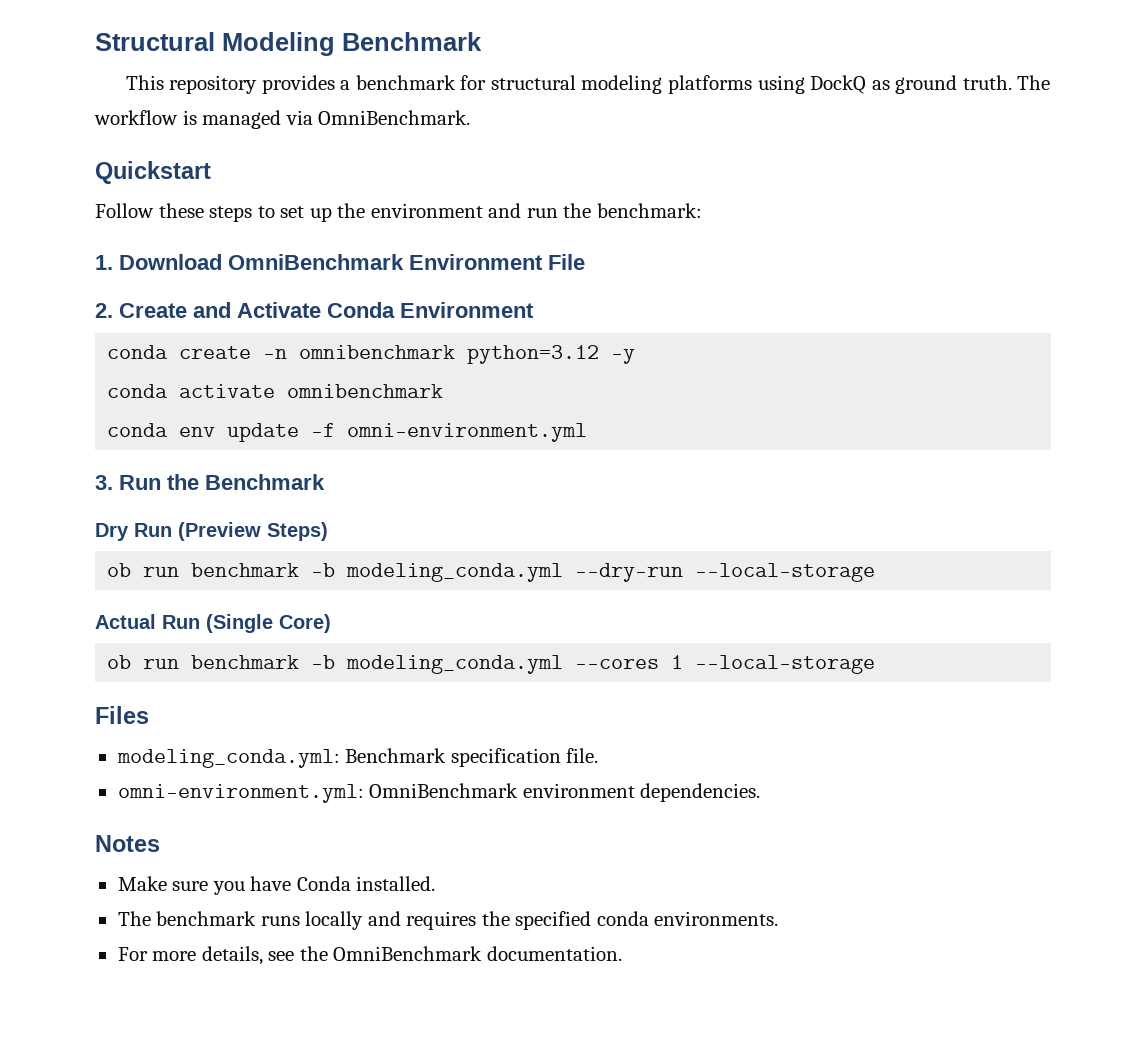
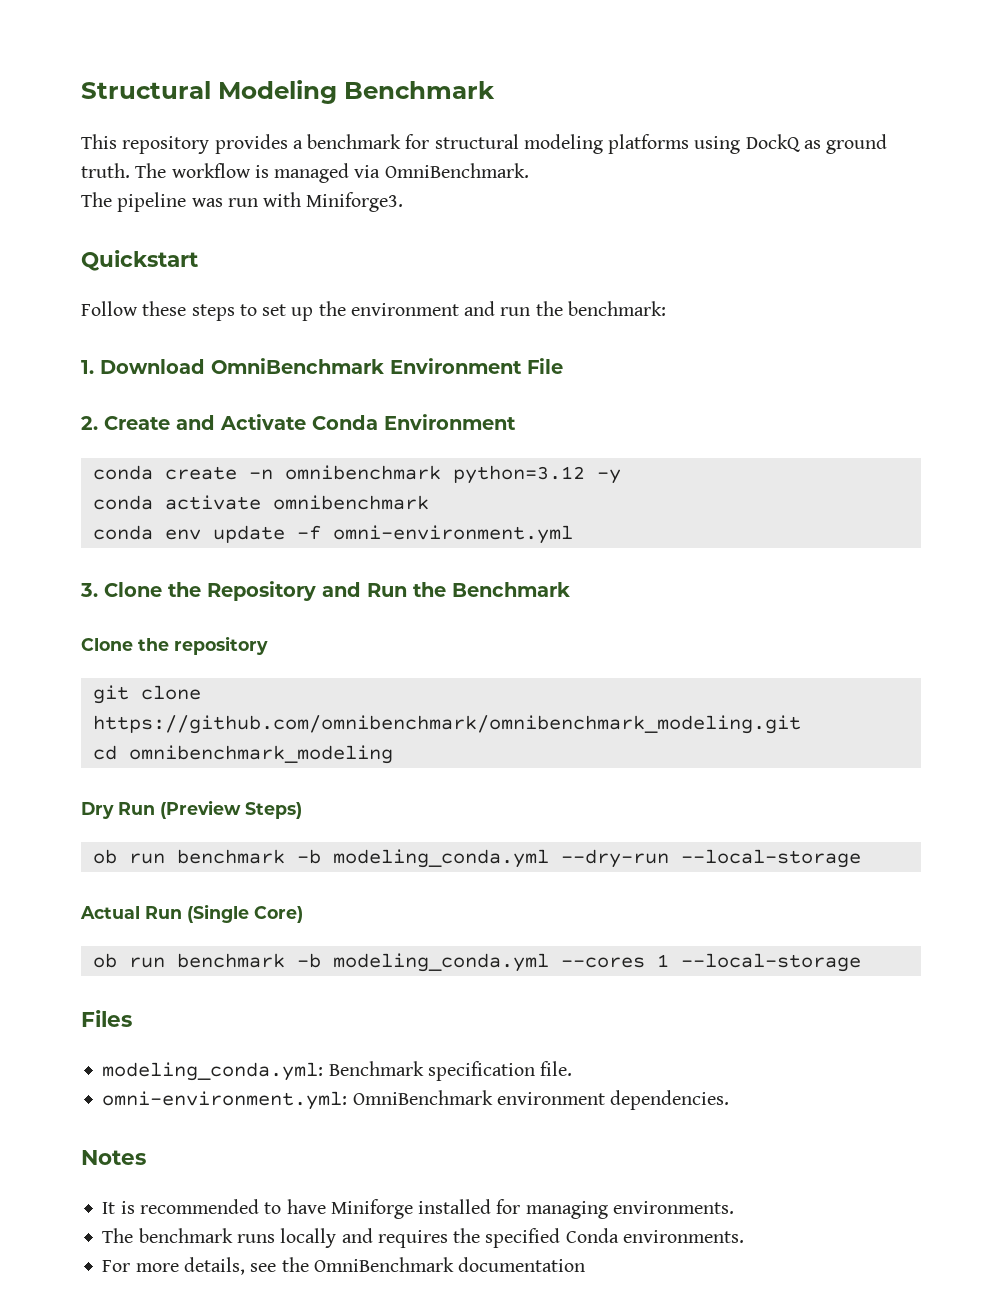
+ The pipeline was run with Miniforge3.
- 3. Run the Benchmark
+ 3. Clone the Repository and Run the Benchmark
+ Clone the repository
+ git clone https://github.com/omnibenchmark/omnibenchmark_modeling.git
+ cd omnibenchmark_modeling
- Make sure you have Conda installed.
+ It is recommended to have Miniforge installed for managing environments.
- The benchmark runs locally and requires the specified conda environments.
+ The benchmark runs locally and requires the specified Conda environments.
- For more details, see the OmniBenchmark documentation.
+ For more details, see the OmniBenchmark documentation

